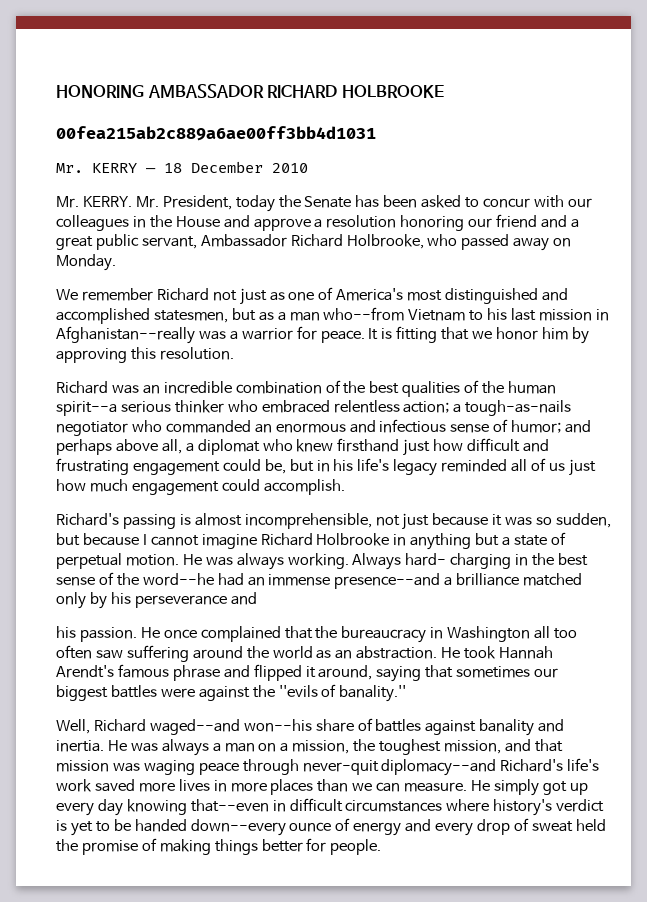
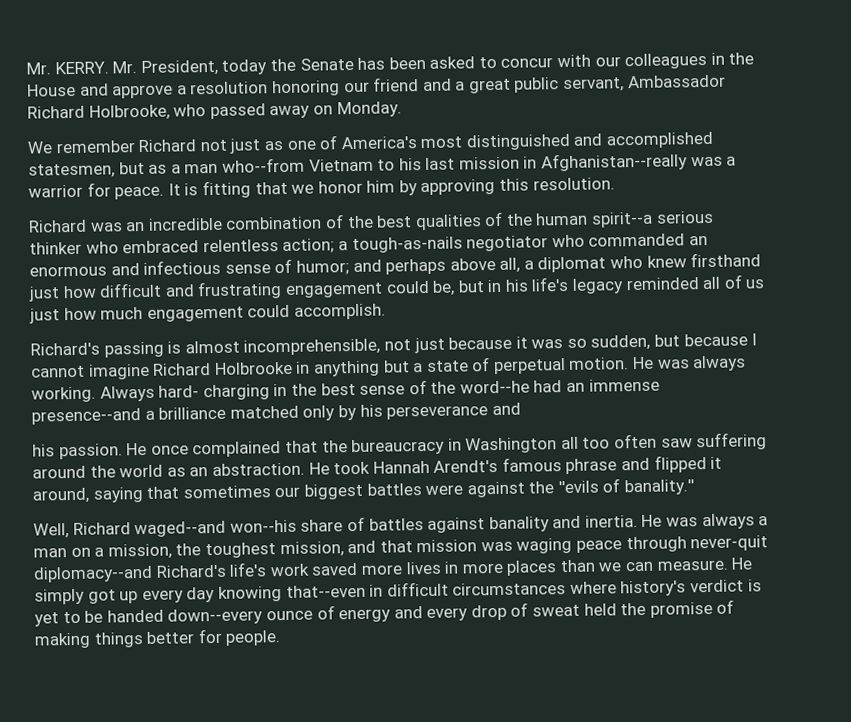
- HONORING AMBASSADOR RICHARD HOLBROOKE
- 00fea215ab2c889a6ae00ff3bb4d1031
- Mr. KERRY — 18 December 2010

